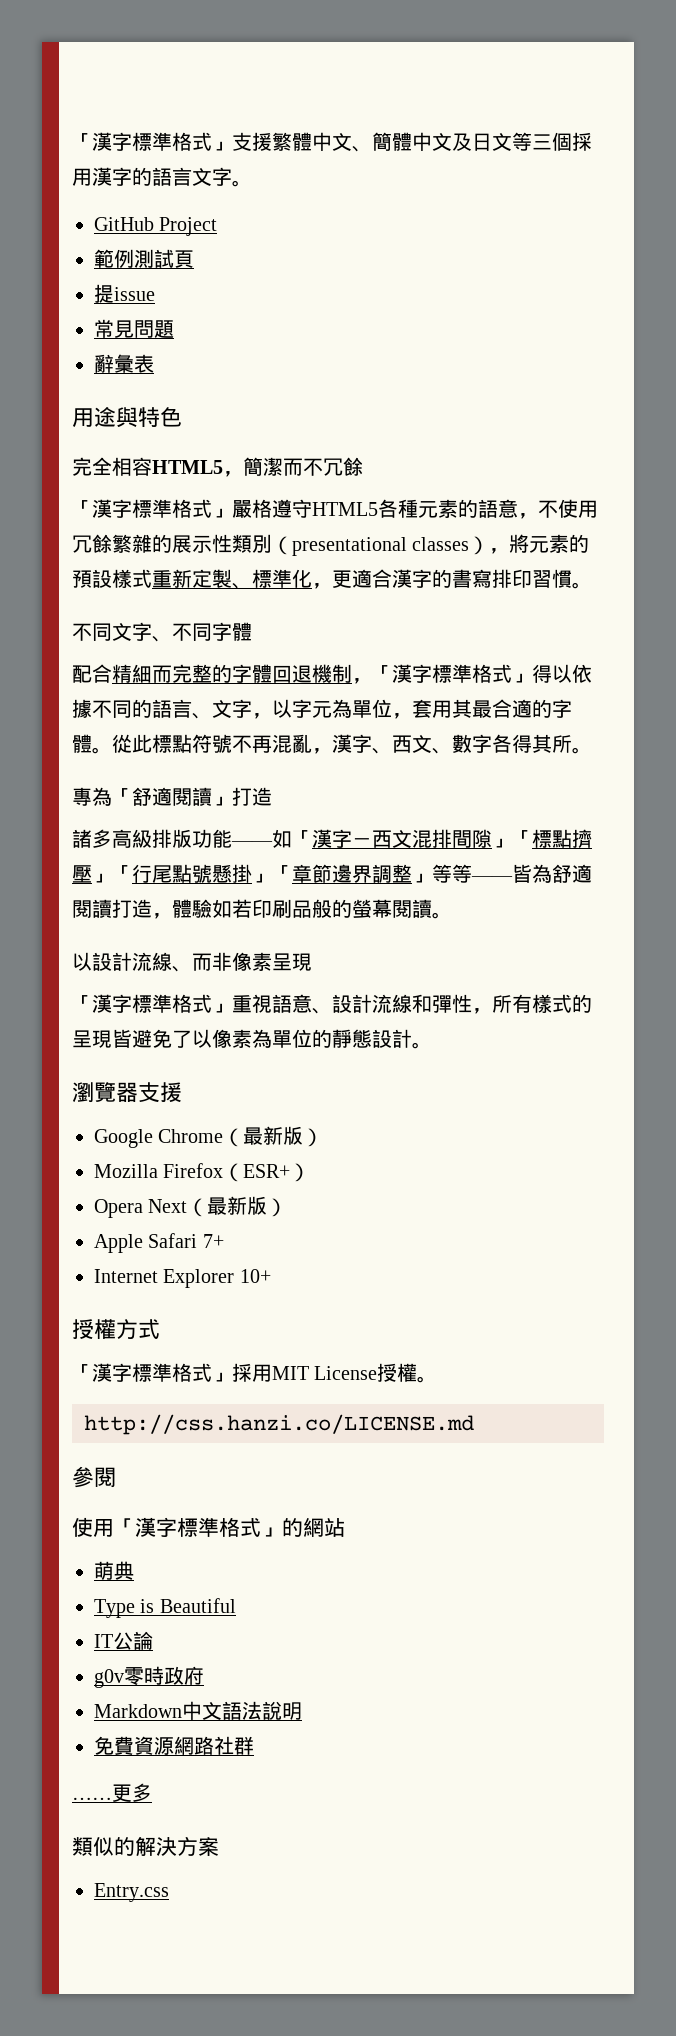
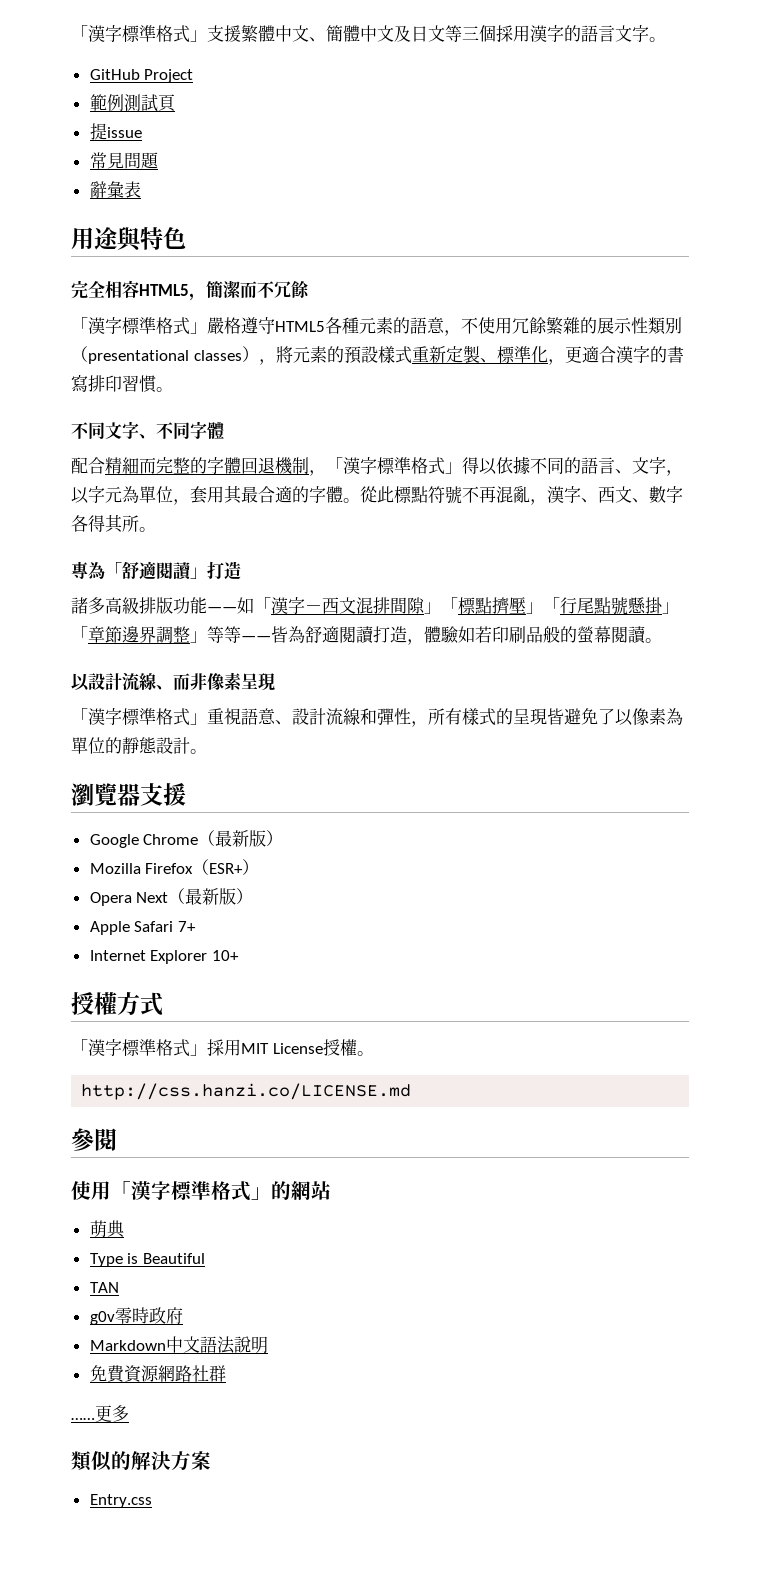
- IT公論
+ TAN

